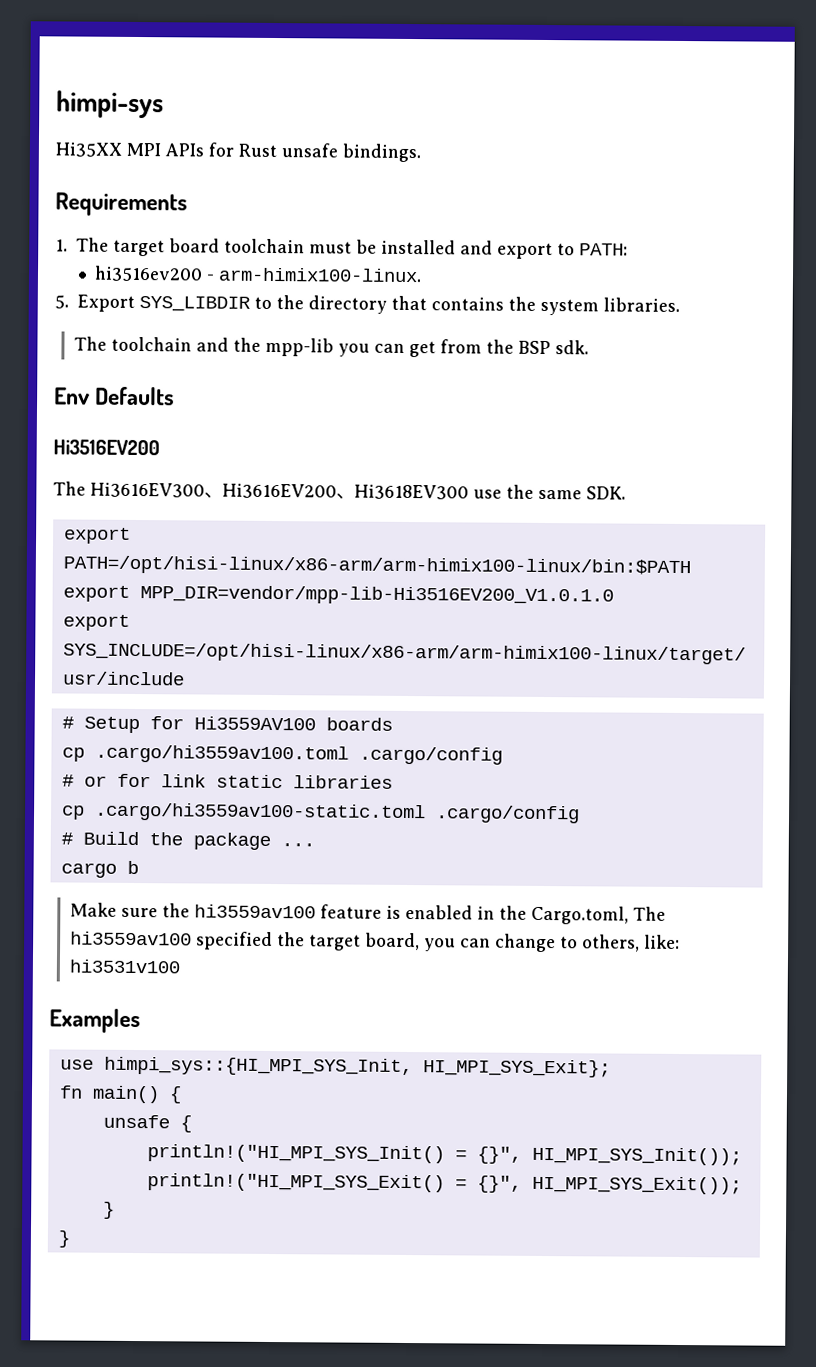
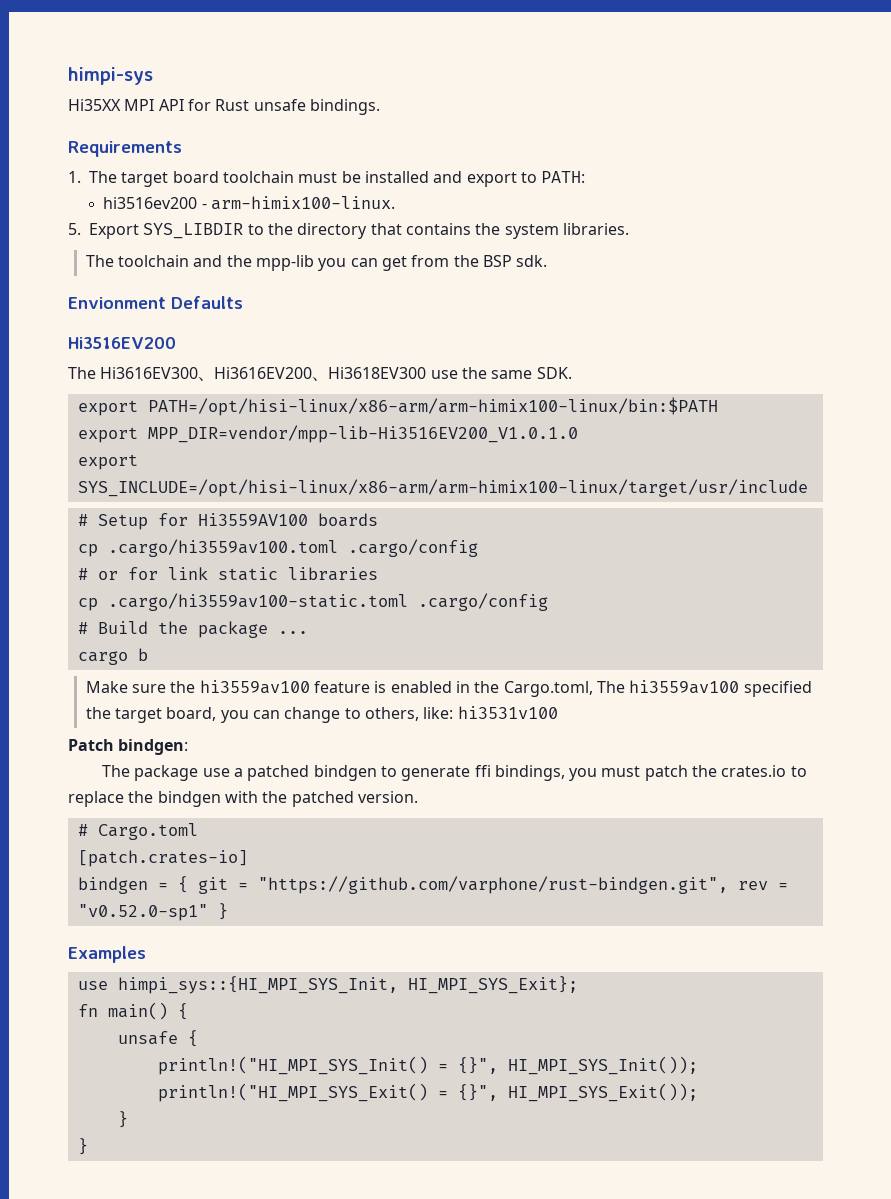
- Hi35XX MPI APIs for Rust unsafe bindings.
+ Hi35XX MPI API for Rust unsafe bindings.
- Env Defaults
+ Envionment Defaults
+ Patch bindgen:
+ The package use a patched bindgen to generate ffi bindings, you must patch the crates.io to replace the bindgen with the patched version.
+ # Cargo.toml
+ [patch.crates-io]
+ bindgen = { git = "https://github.com/varphone/rust-bindgen.git", rev = "v0.52.0-sp1" }

